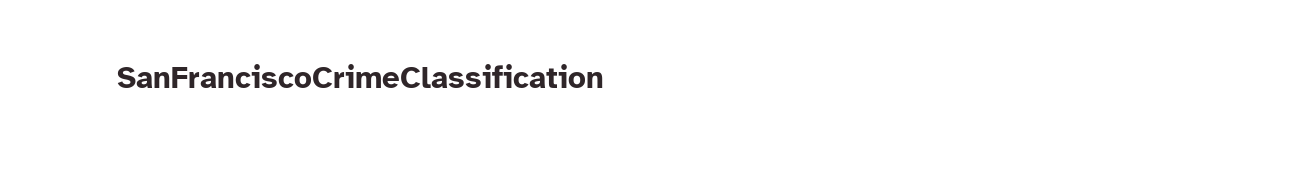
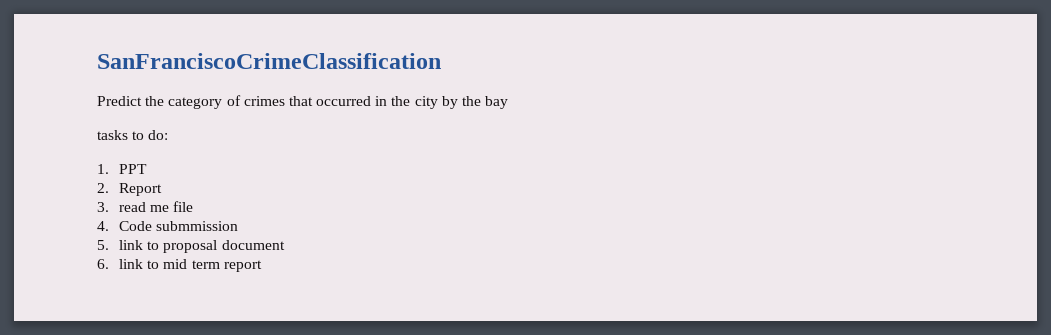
+ Predict the category of crimes that occurred in the city by the bay
+ tasks to do:
+ 1. PPT
+ 2. Report
+ 3. read me file
+ 4. Code submmission
+ 5. link to proposal document
+ 6. link to mid term report

